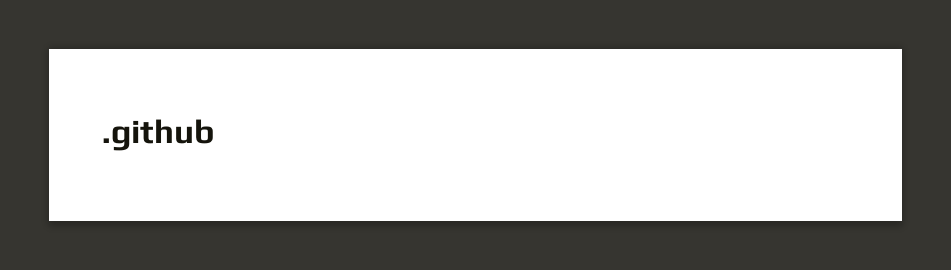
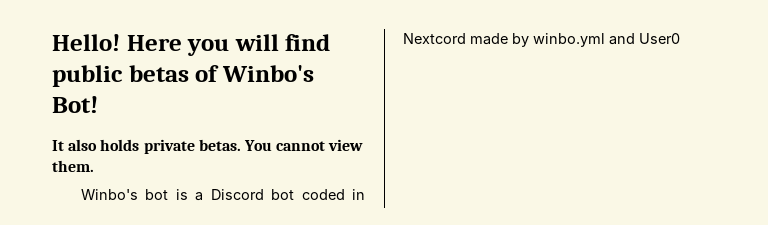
- .github
+ Hello! Here you will find public betas of Winbo's Bot!
+ It also holds private betas. You cannot view them.
+ Winbo's bot is a Discord bot coded in Nextcord made by winbo.yml and User0

